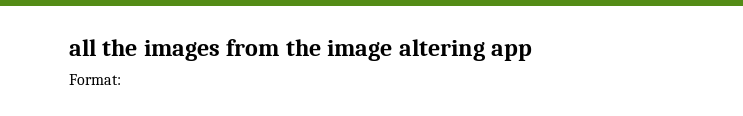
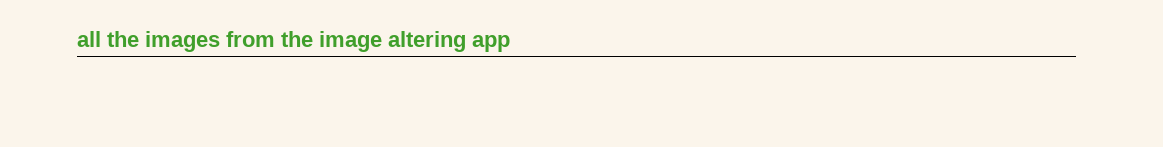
- Format:

